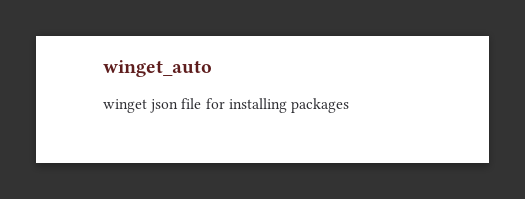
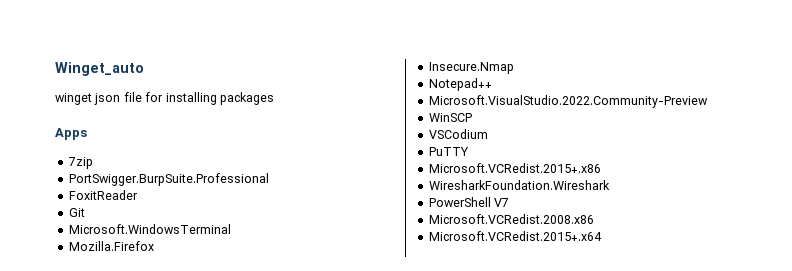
- winget_auto
+ Winget_auto
+ Apps
+ 7zip
+ PortSwigger.BurpSuite.Professional
+ FoxitReader
+ Git
+ Microsoft.WindowsTerminal
+ Mozilla.Firefox
+ Insecure.Nmap
+ Notepad++
+ Microsoft.VisualStudio.2022.Community-Preview
+ WinSCP
+ VSCodium
+ PuTTY
+ Microsoft.VCRedist.2015+.x86
+ WiresharkFoundation.Wireshark
+ PowerShell V7
+ Microsoft.VCRedist.2008.x86
+ Microsoft.VCRedist.2015+.x64

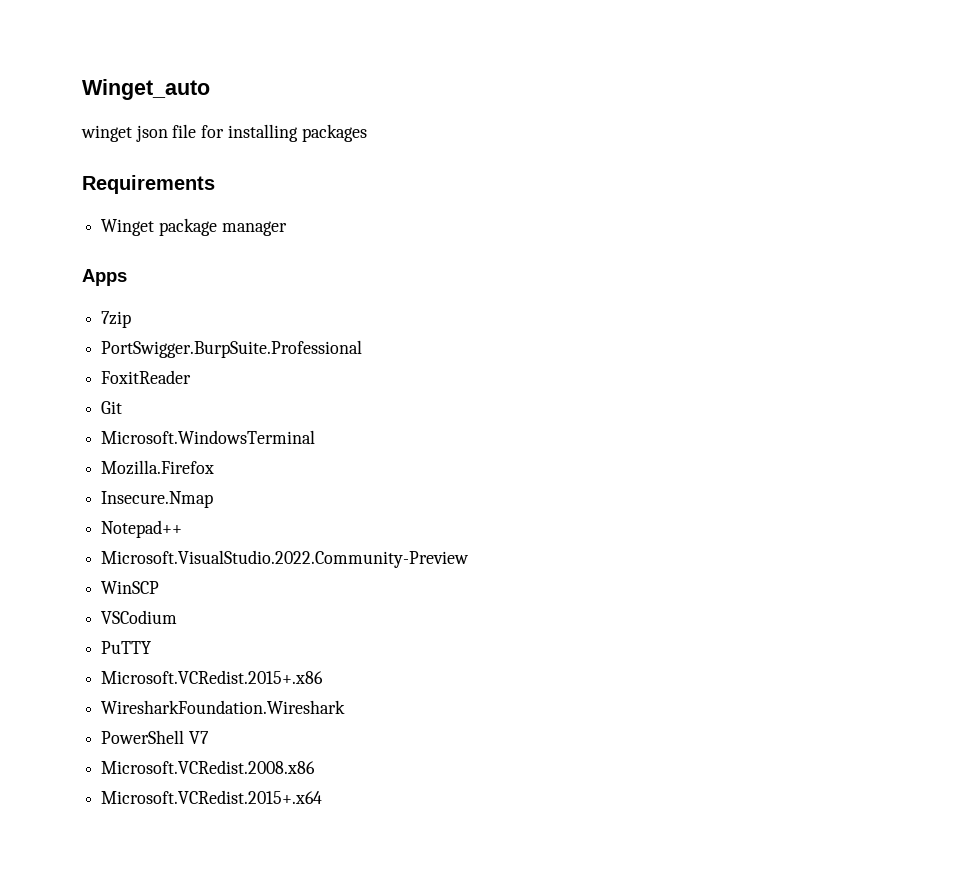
+ Requirements
+ Winget package manager

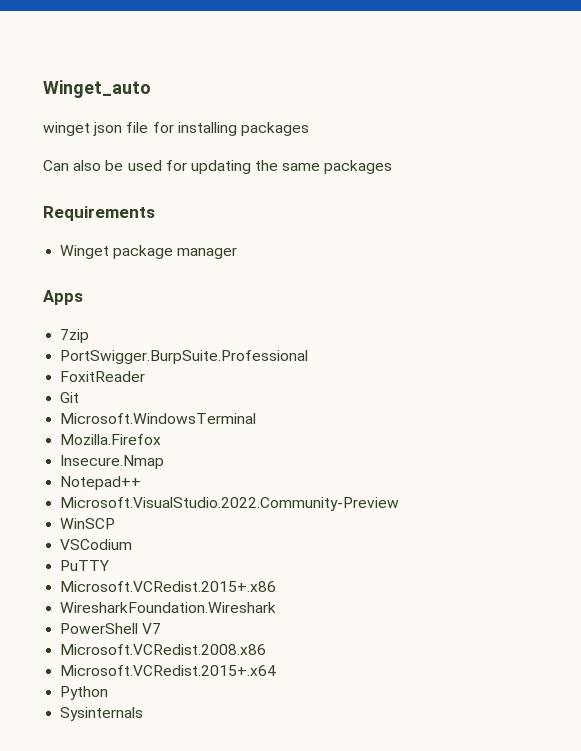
+ Can also be used for updating the same packages
+ Python
+ Sysinternals

